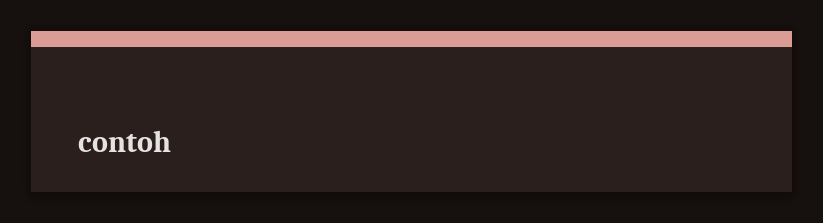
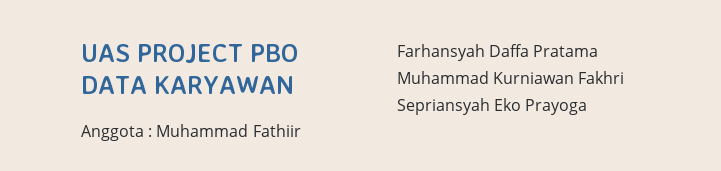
- contoh
+ UAS PROJECT PBO DATA KARYAWAN
+ Anggota : Muhammad Fathiir Farhansyah Daffa Pratama Muhammad Kurniawan Fakhri Sepriansyah Eko Prayoga

